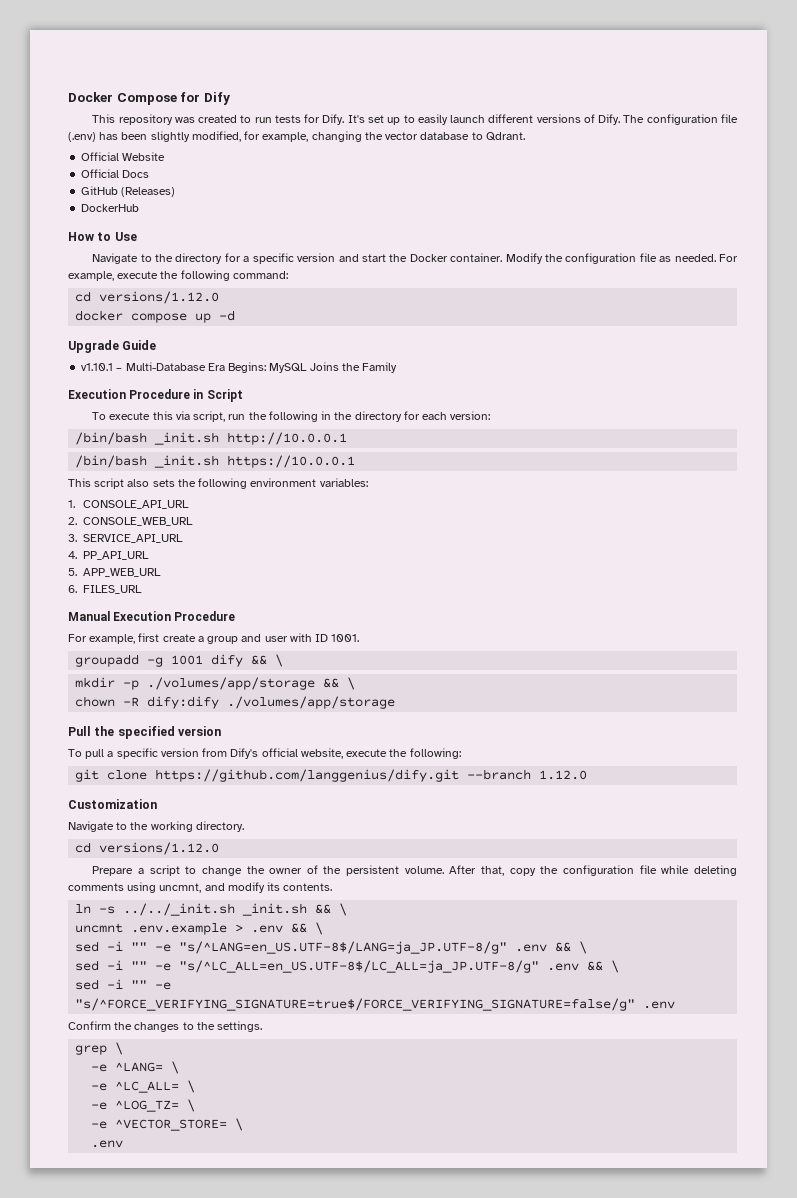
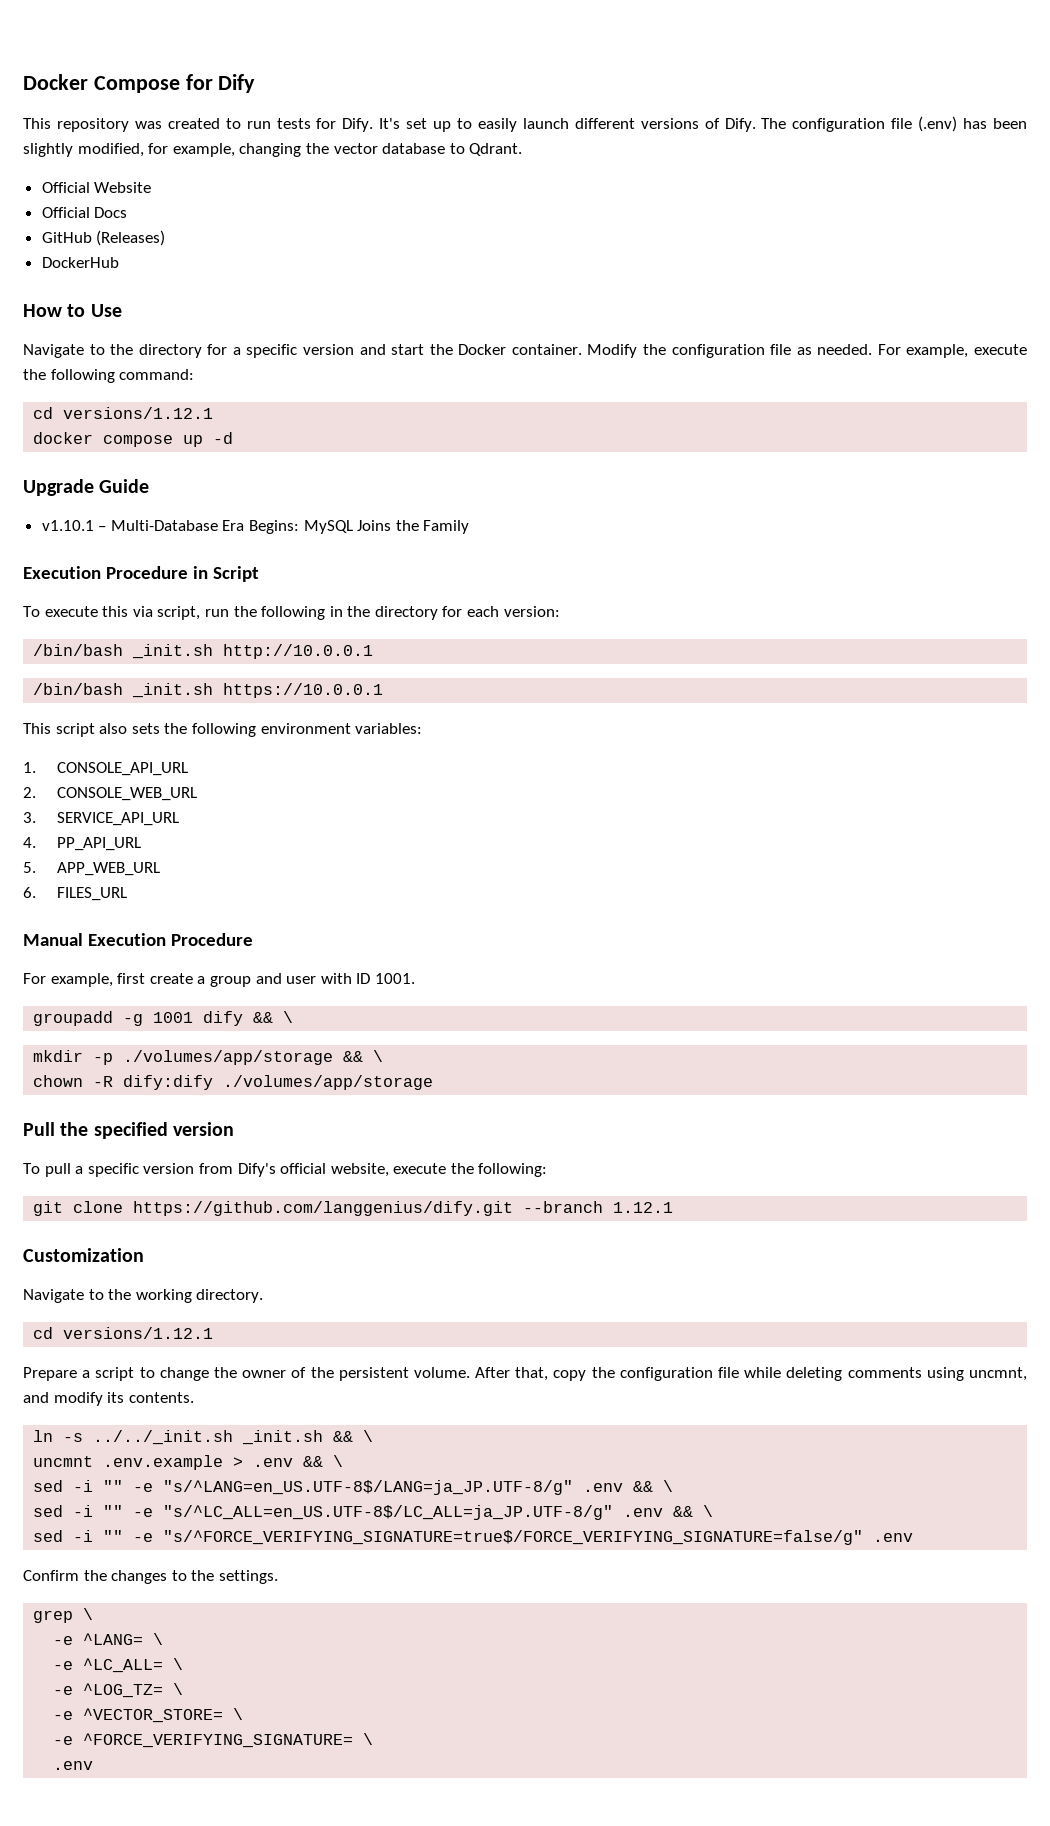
  For example, execute the following command:
- cd versions/1.12.0
+ cd versions/1.12.1
- git clone https://github.com/langgenius/dify.git --branch 1.12.0
+ git clone https://github.com/langgenius/dify.git --branch 1.12.1
  Navigate to the working directory.
- cd versions/1.12.0
+ cd versions/1.12.1
+ -e ^FORCE_VERIFYING_SIGNATURE= \

